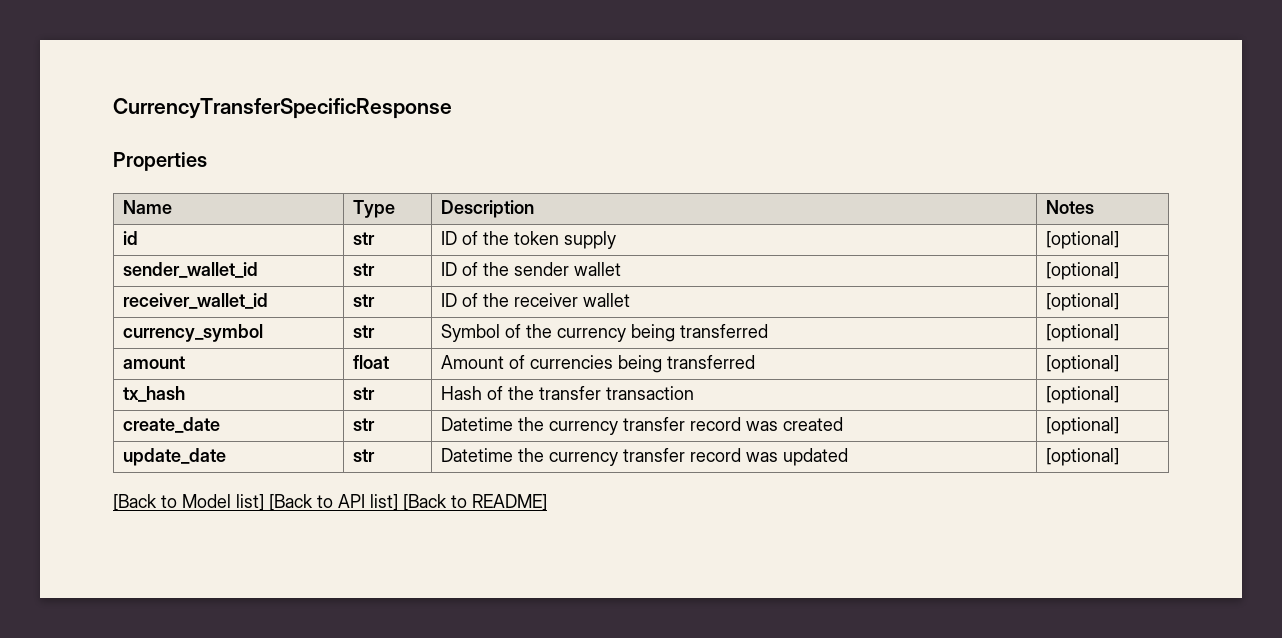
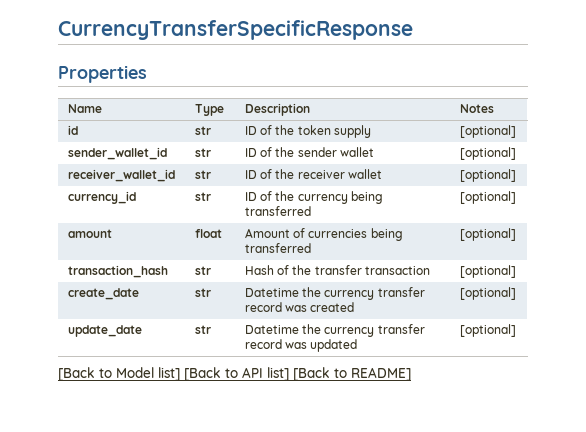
- currency_symbol | str | Symbol of the currency being transferred | [optional]
+ currency_id | str | ID of the currency being transferred | [optional]
- tx_hash | str | Hash of the transfer transaction | [optional]
+ transaction_hash | str | Hash of the transfer transaction | [optional]

